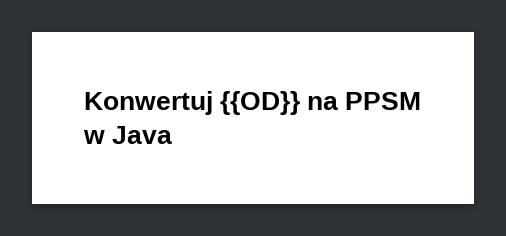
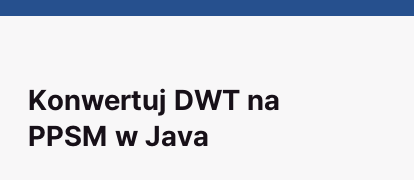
- Konwertuj {{OD}} na PPSM w Java
+ Konwertuj DWT na PPSM w Java

